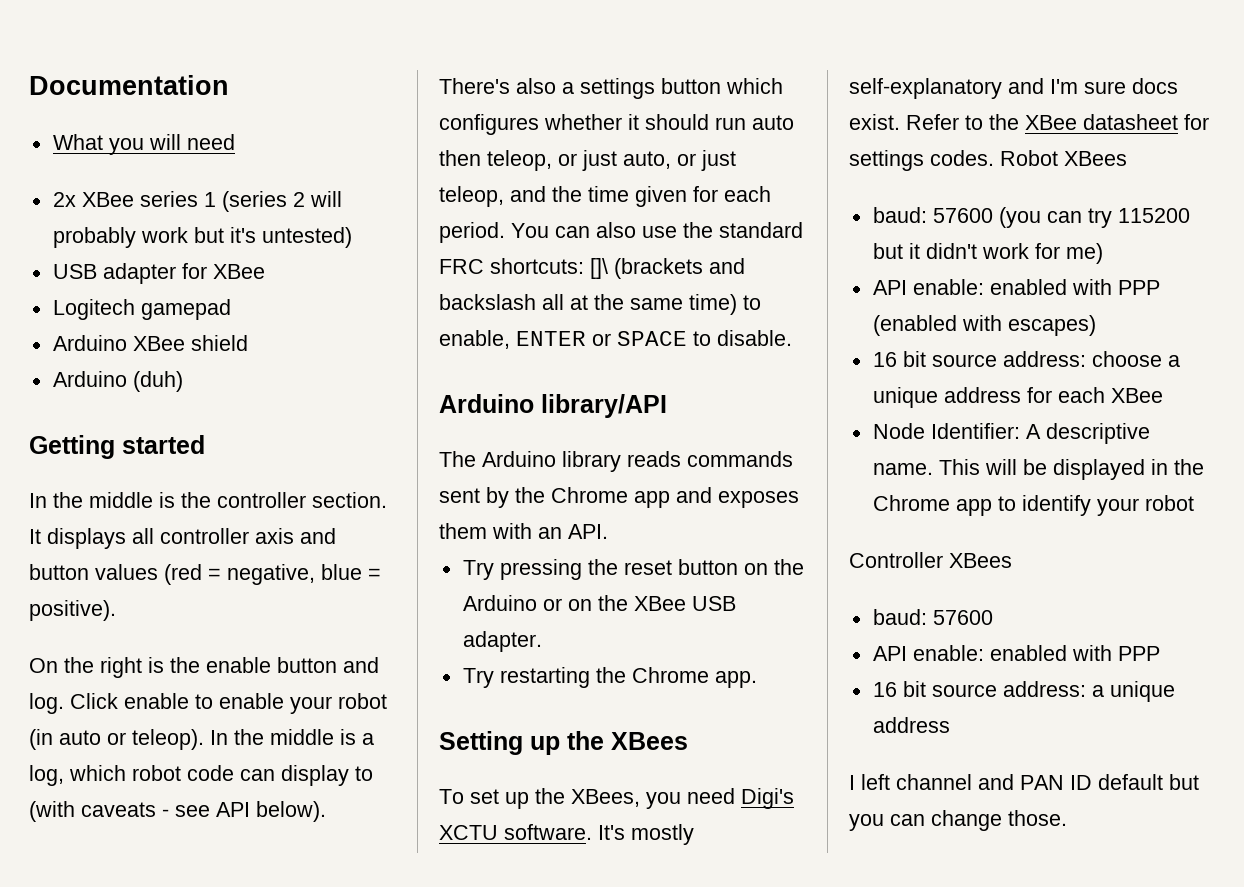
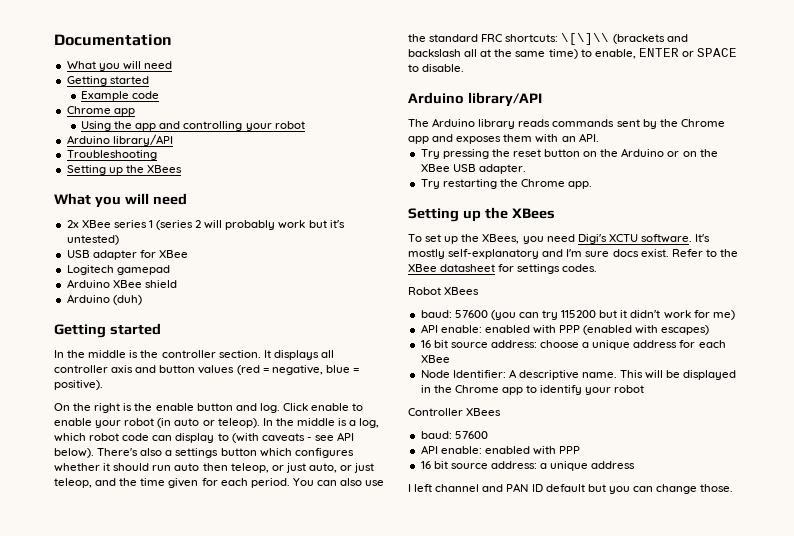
  Documentation
+ What you will need
+ Getting started
+ Example code
+ Chrome app
+ Using the app and controlling your robot
+ Arduino library/API
+ Troubleshooting
+ Setting up the XBees
- You can also use the standard FRC shortcuts: []\ (brackets and backslash all at the same time) to enable, ENTER or SPACE to disable.
+ You can also use the standard FRC shortcuts: \[\]\\ (brackets and backslash all at the same time) to enable, ENTER or SPACE to disable.
- Refer to the XBee datasheet for settings codes. Robot XBees
+ Refer to the XBee datasheet for settings codes.
+ Robot XBees

